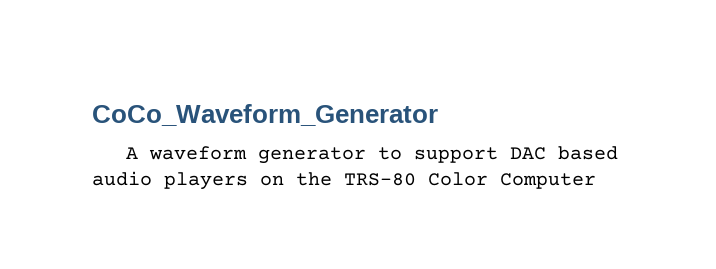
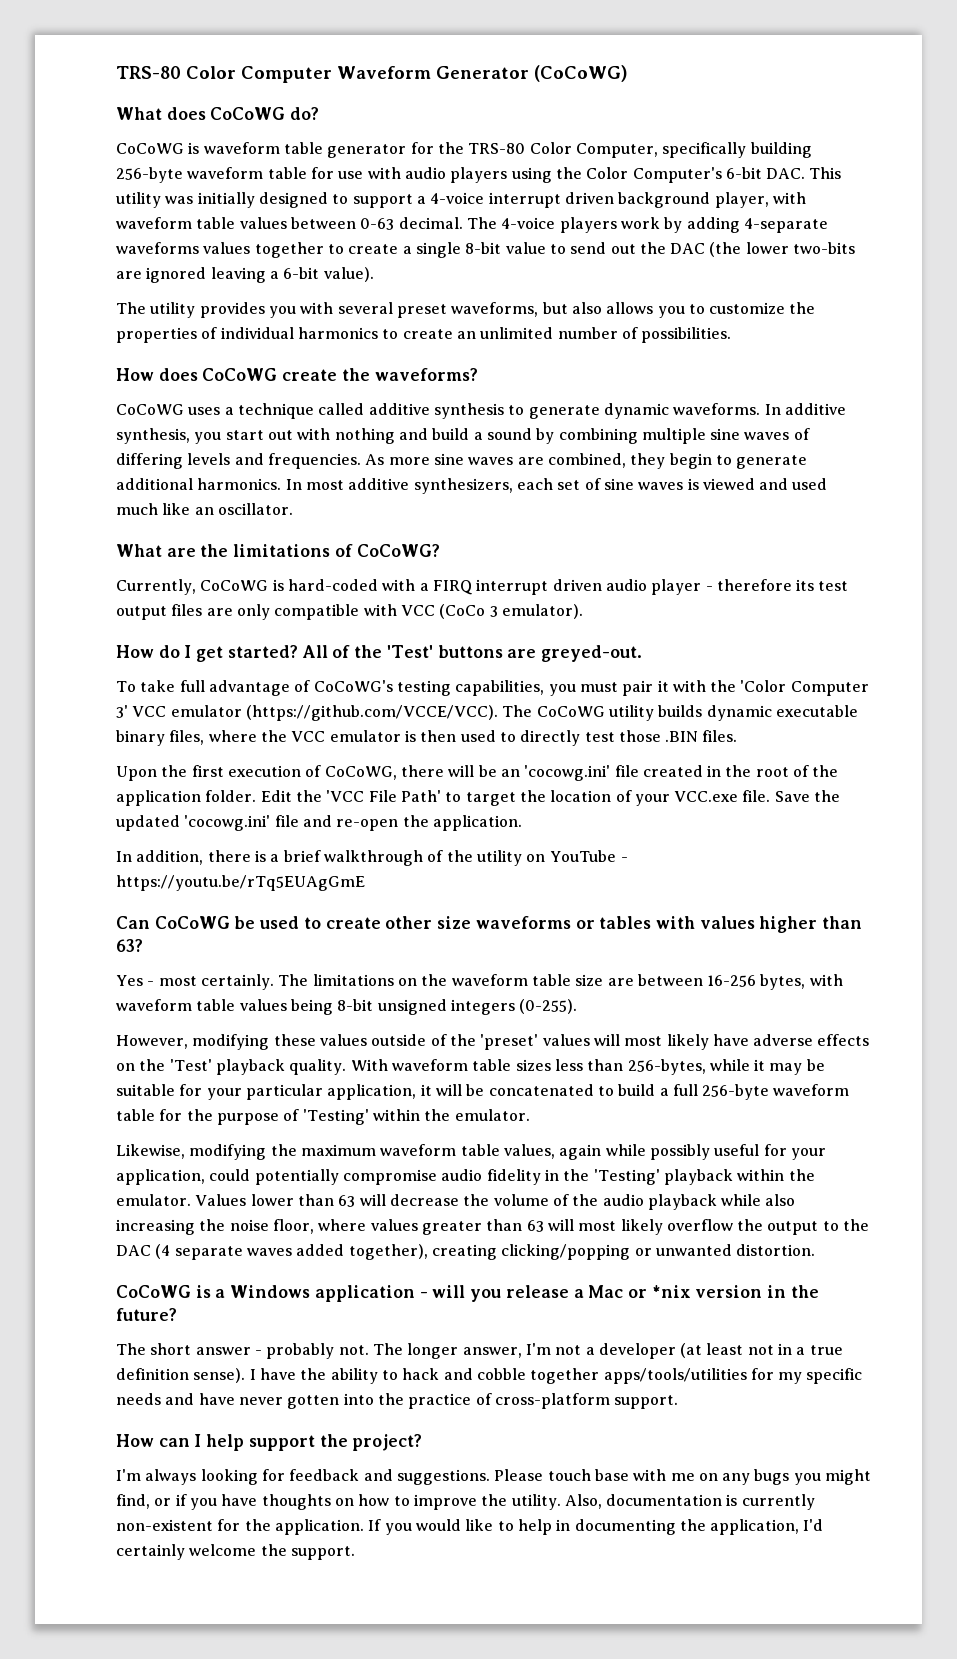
- CoCo_Waveform_Generator
- A waveform generator to support DAC based audio players on the TRS-80 Color Computer
+ TRS-80 Color Computer Waveform Generator (CoCoWG)
+ What does CoCoWG do?
+ CoCoWG is waveform table generator for the TRS-80 Color Computer, specifically building 256-byte waveform table for use with audio players using the Color Computer's 6-bit DAC. This utility was initially designed to support a 4-voice interrupt driven background player, with waveform table values between 0-63 decimal. The 4-voice players work by adding 4-separate waveforms values together to create a single 8-bit value to send out the DAC (the lower two-bits are ignored leaving a 6-bit value).
+ The utility provides you with several preset waveforms, but also allows you to customize the properties of individual harmonics to create an unlimited number of possibilities.
+ How does CoCoWG create the waveforms?
+ CoCoWG uses a technique called additive synthesis to generate dynamic waveforms. In additive synthesis, you start out with nothing and build a sound by combining multiple sine waves of differing levels and frequencies. As more sine waves are combined, they begin to generate additional harmonics. In most additive synthesizers, each set of sine waves is viewed and used much like an oscillator.
+ What are the limitations of CoCoWG?
+ Currently, CoCoWG is hard-coded with a FIRQ interrupt driven audio player - therefore its test output files are only compatible with VCC (CoCo 3 emulator).
+ How do I get started? All of the 'Test' buttons are greyed-out.
+ To take full advantage of CoCoWG's testing capabilities, you must pair it with the 'Color Computer 3' VCC emulator (https://github.com/VCCE/VCC). The CoCoWG utility builds dynamic executable binary files, where the VCC emulator is then used to directly test those .BIN files.
+ Upon the first execution of CoCoWG, there will be an 'cocowg.ini' file created in the root of the application folder. Edit the 'VCC File Path' to target the location of your VCC.exe file. Save the updated 'cocowg.ini' file and re-open the application.
+ In addition, there is a brief walkthrough of the utility on YouTube - https://youtu.be/rTq5EUAgGmE
+ Can CoCoWG be used to create other size waveforms or tables with values higher than 63?
+ Yes - most certainly. The limitations on the waveform table size are between 16-256 bytes, with waveform table values being 8-bit unsigned integers (0-255).
+ However, modifying these values outside of the 'preset' values will most likely have adverse effects on the 'Test' playback quality. With waveform table sizes less than 256-bytes, while it may be suitable for your particular application, it will be concatenated to build a full 256-byte waveform table for the purpose of 'Testing' within the emulator.
+ Likewise, modifying the maximum waveform table values, again while possibly useful for your application, could potentially compromise audio fidelity in the 'Testing' playback within the emulator. Values lower than 63 will decrease the volume of the audio playback while also increasing the noise floor, where values greater than 63 will most likely overflow the output to the DAC (4 separate waves added together), creating clicking/popping or unwanted distortion.
+ CoCoWG is a Windows application - will you release a Mac or *nix version in the future?
+ The short answer - probably not. The longer answer, I'm not a developer (at least not in a true definition sense). I have the ability to hack and cobble together apps/tools/utilities for my specific needs and have never gotten into the practice of cross-platform support.
+ How can I help support the project?
+ I'm always looking for feedback and suggestions. Please touch base with me on any bugs you might find, or if you have thoughts on how to improve the utility. Also, documentation is currently non-existent for the application. If you would like to help in documenting the application, I'd certainly welcome the support.

